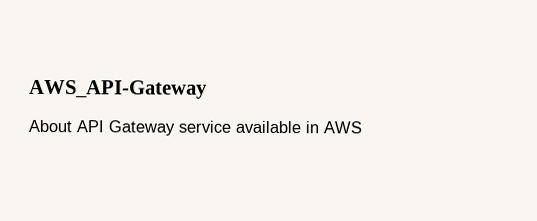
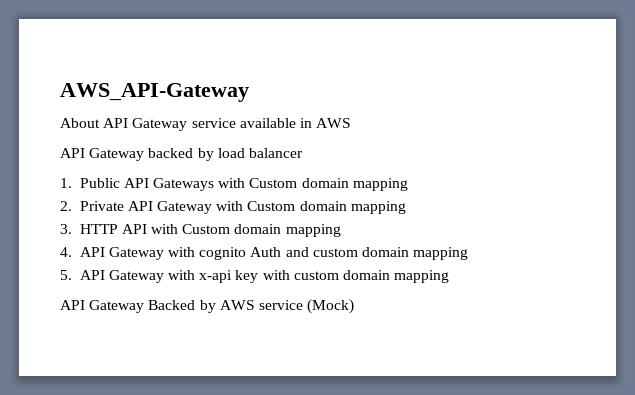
+ API Gateway backed by load balancer
+ 1. Public API Gateways with Custom domain mapping
+ 2. Private API Gateway with Custom domain mapping
+ 3. HTTP API with Custom domain mapping
+ 4. API Gateway with cognito Auth and custom domain mapping
+ 5. API Gateway with x-api key with custom domain mapping
+ API Gateway Backed by AWS service (Mock)

